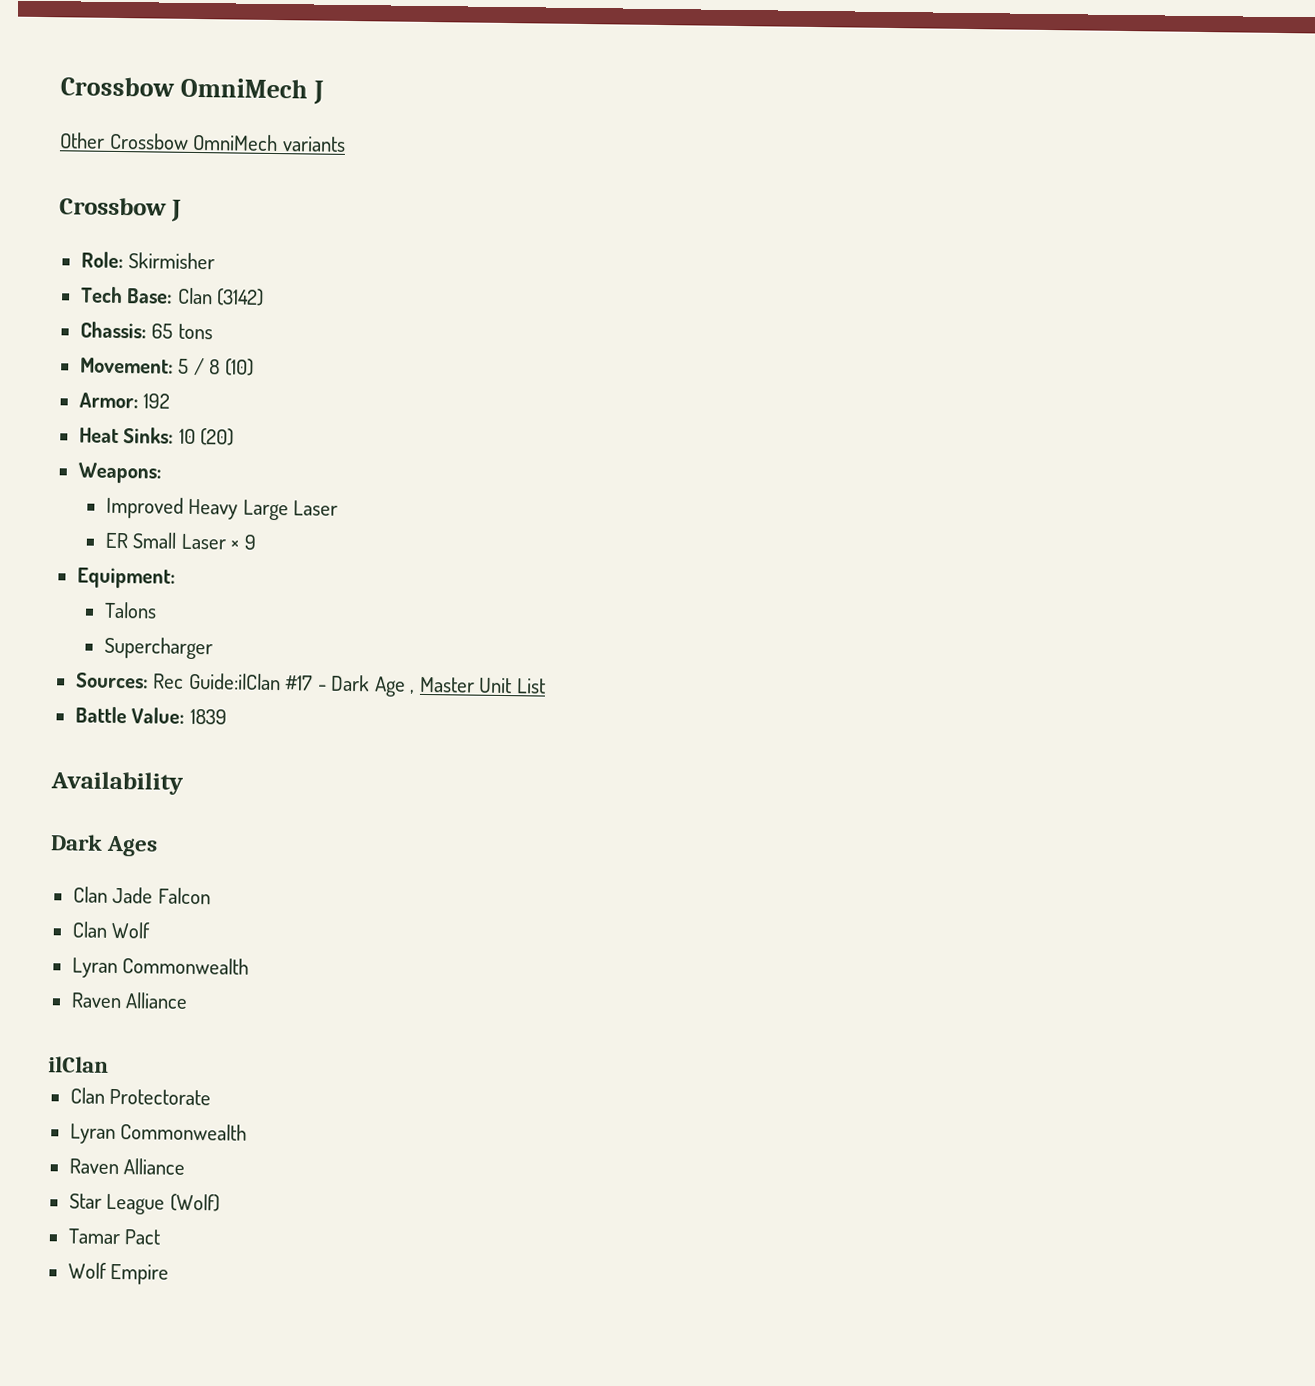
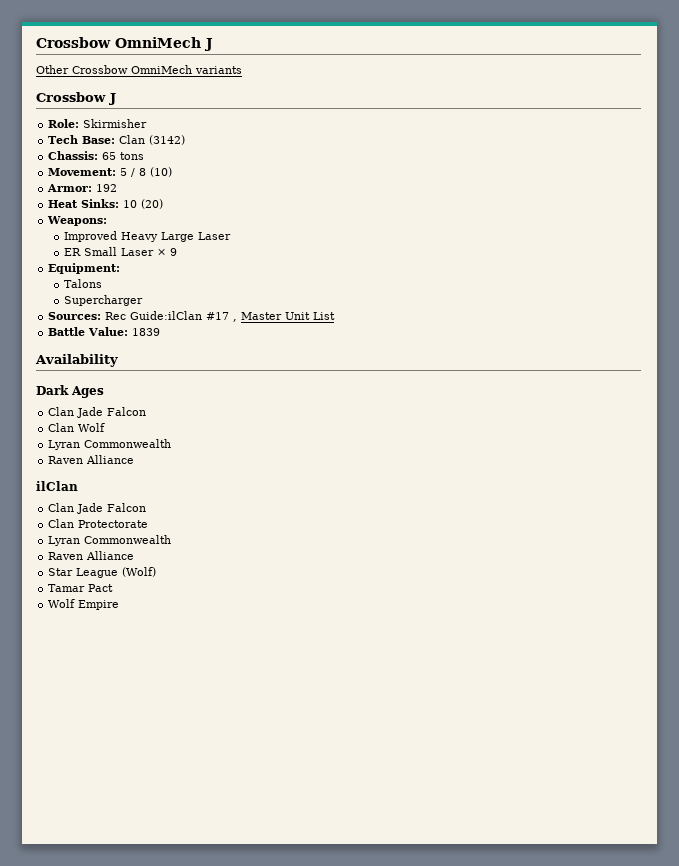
- Sources: Rec Guide:ilClan #17 - Dark Age , Master Unit List
+ Sources: Rec Guide:ilClan #17 , Master Unit List
  ilClan
+ Clan Jade Falcon

